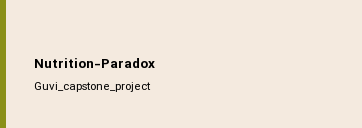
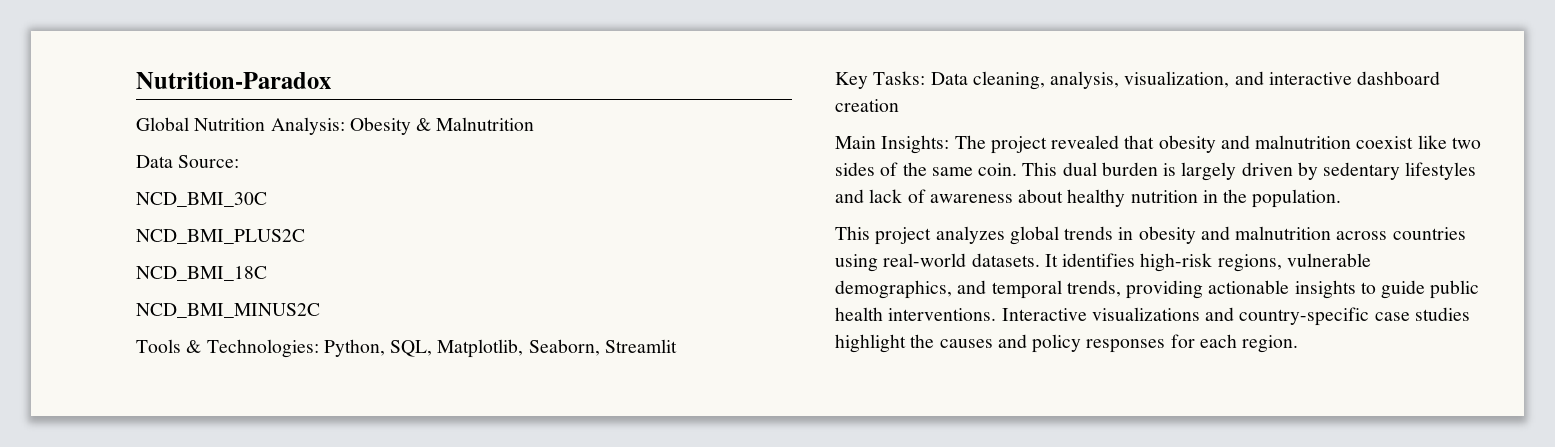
- Guvi_capstone_project
+ Global Nutrition Analysis: Obesity & Malnutrition
+ Data Source:
+ NCD_BMI_30C
+ NCD_BMI_PLUS2C
+ NCD_BMI_18C
+ NCD_BMI_MINUS2C
+ Tools & Technologies: Python, SQL, Matplotlib, Seaborn, Streamlit
+ Key Tasks: Data cleaning, analysis, visualization, and interactive dashboard creation
+ Main Insights: The project revealed that obesity and malnutrition coexist like two sides of the same coin. This dual burden is largely driven by sedentary lifestyles and lack of awareness about healthy nutrition in the population.
+ This project analyzes global trends in obesity and malnutrition across countries using real-world datasets. It identifies high-risk regions, vulnerable demographics, and temporal trends, providing actionable insights to guide public health interventions. Interactive visualizations and country-specific case studies highlight the causes and policy responses for each region.

